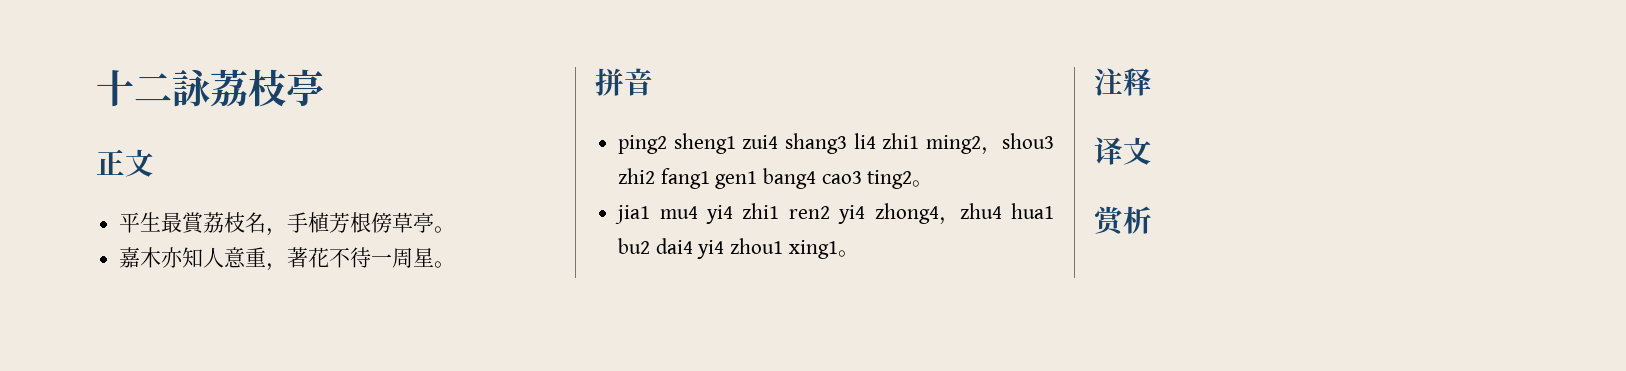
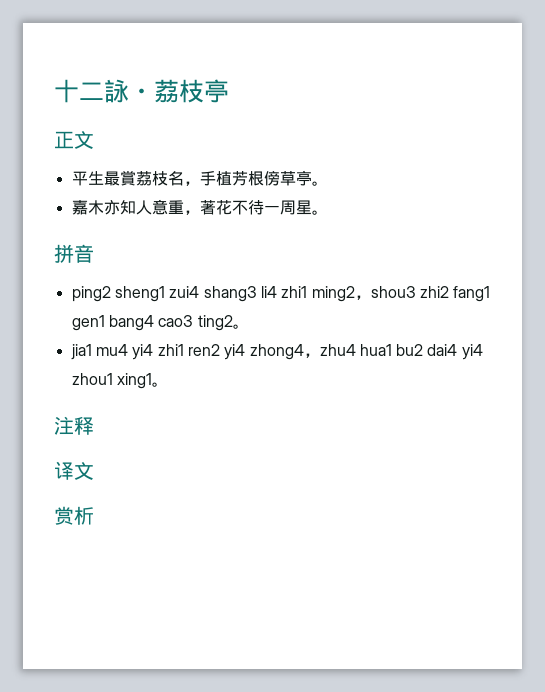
- 十二詠荔枝亭
+ 十二詠・荔枝亭

